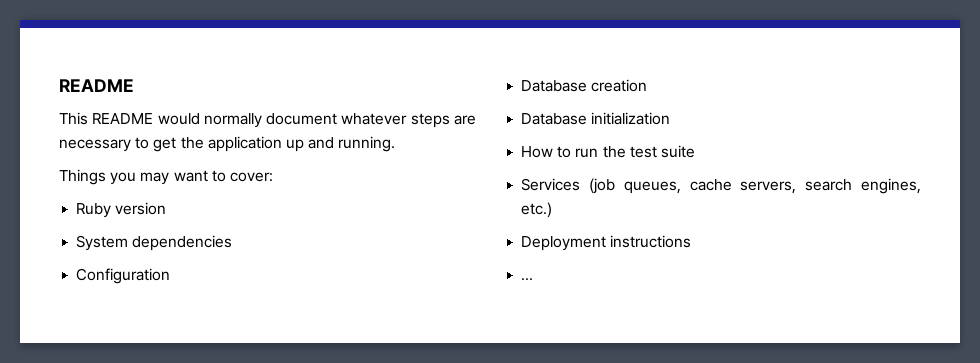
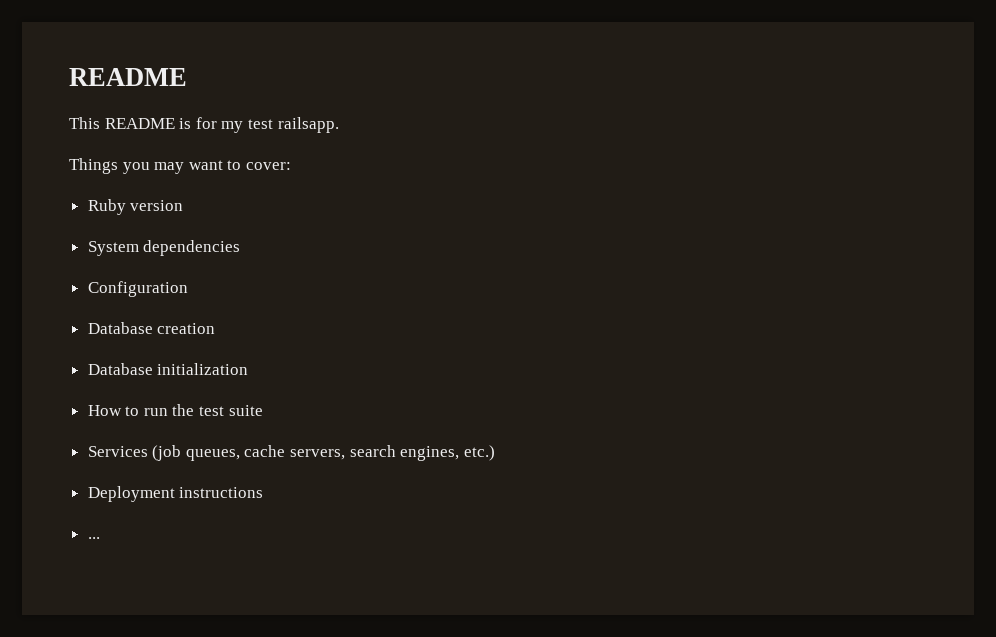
- This README would normally document whatever steps are necessary to get the application up and running.
+ This README is for my test railsapp.

